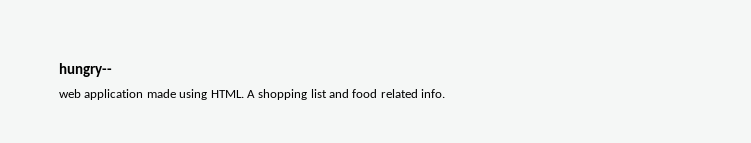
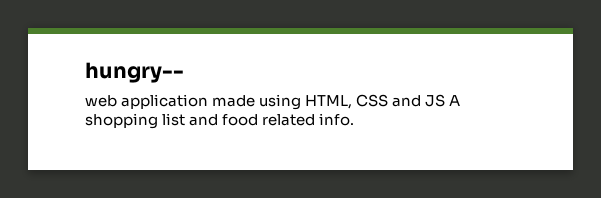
- web application made using HTML. A shopping list and food related info.
+ web application made using HTML, CSS and JS A shopping list and food related info.

